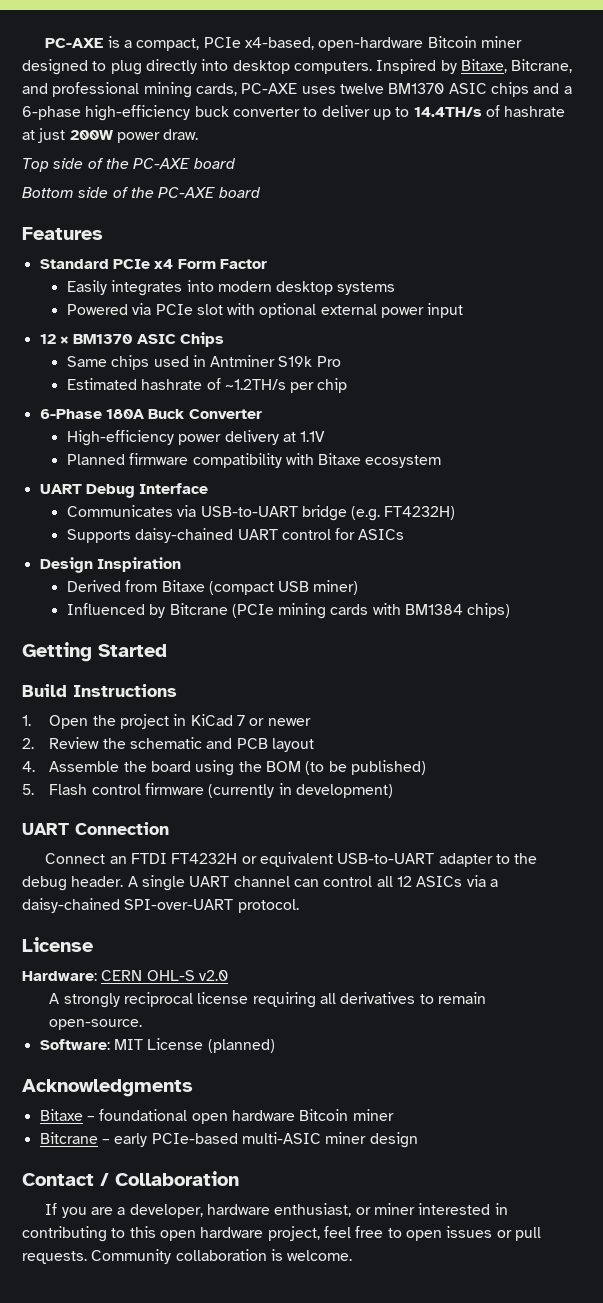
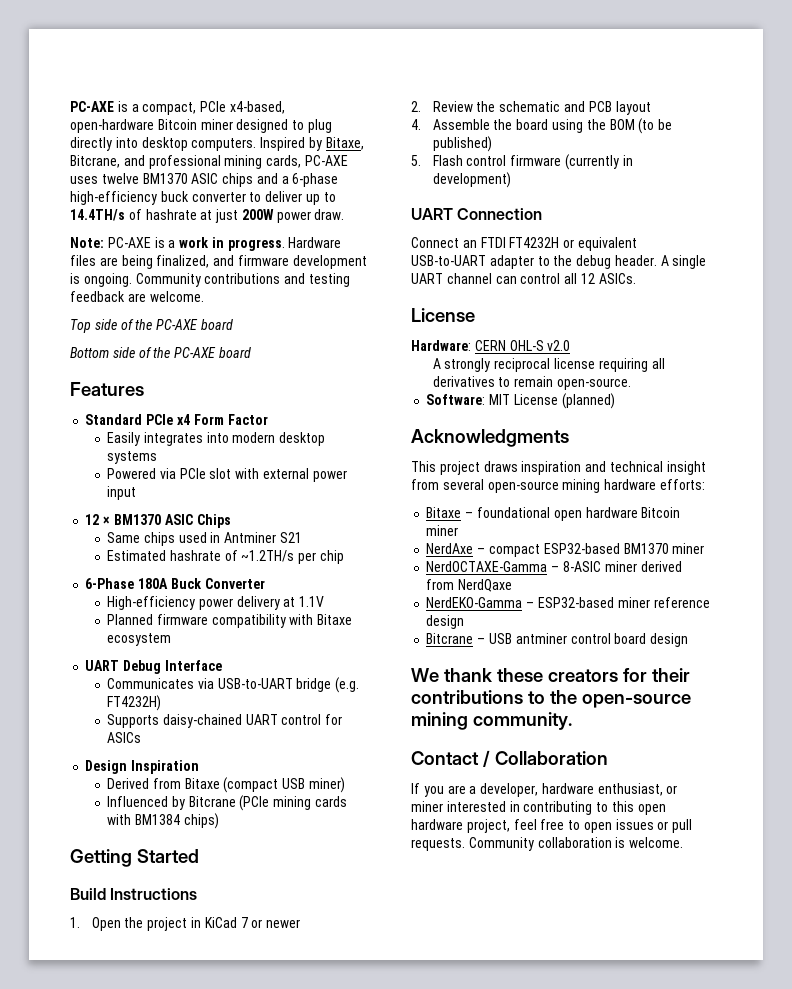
+ Note: PC-AXE is a work in progress. Hardware files are being finalized, and firmware development is ongoing. Community contributions and testing feedback are welcome.
- Powered via PCIe slot with optional external power input
+ Powered via PCIe slot with external power input
- Same chips used in Antminer S19k Pro
+ Same chips used in Antminer S21
- A single UART channel can control all 12 ASICs via a daisy-chained SPI-over-UART protocol.
+ A single UART channel can control all 12 ASICs.
+ This project draws inspiration and technical insight from several open-source mining hardware efforts:
- Bitcrane – early PCIe-based multi-ASIC miner design
+ NerdAxe – compact ESP32-based BM1370 miner
+ NerdOCTAXE-Gamma – 8‑ASIC miner derived from NerdQaxe
+ NerdEKO‑Gamma – ESP32-based miner reference design
+ Bitcrane – USB antminer control board design
+ We thank these creators for their contributions to the open-source mining community.

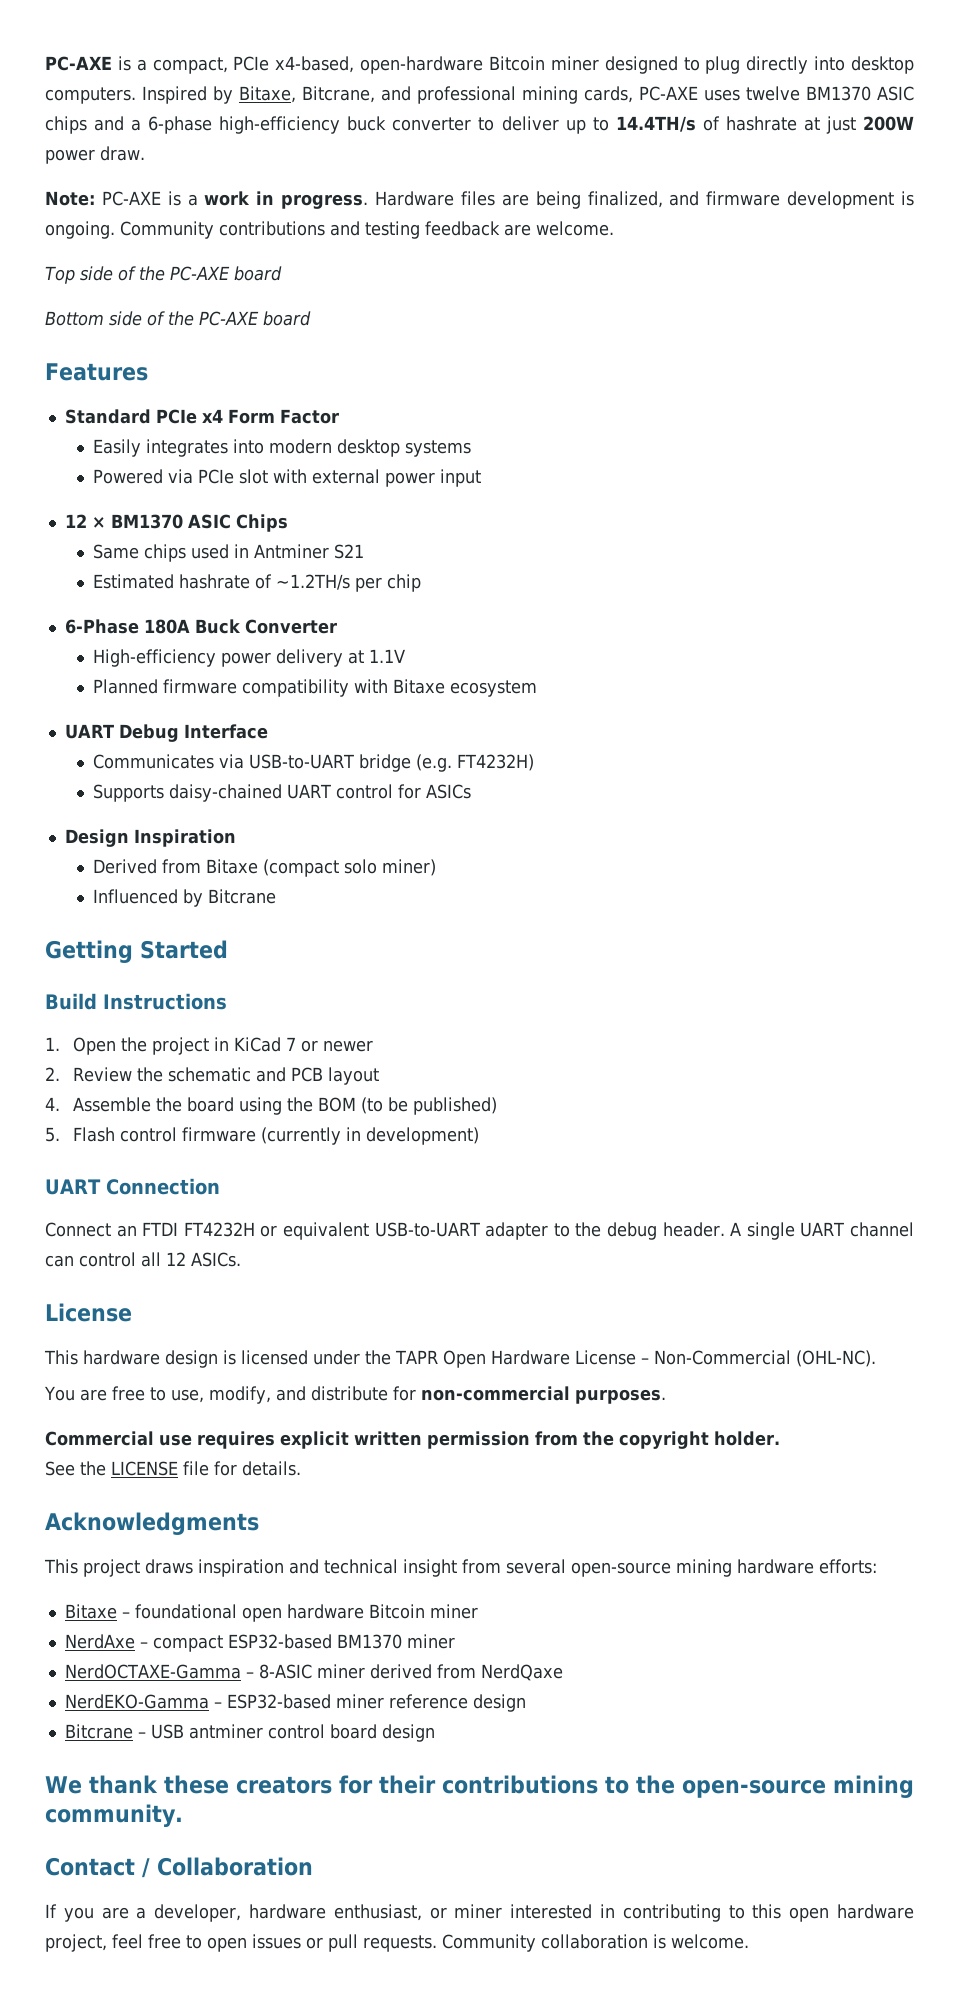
- Derived from Bitaxe (compact USB miner)
+ Derived from Bitaxe (compact solo miner)
- Influenced by Bitcrane (PCIe mining cards with BM1384 chips)
+ Influenced by Bitcrane
- Hardware: CERN OHL-S v2.0
- A strongly reciprocal license requiring all derivatives to remain open-source.
- Software: MIT License (planned)
+ This hardware design is licensed under the TAPR Open Hardware License – Non-Commercial (OHL-NC).
+ You are free to use, modify, and distribute for non-commercial purposes.
+ Commercial use requires explicit written permission from the copyright holder.
+ See the LICENSE file for details.

